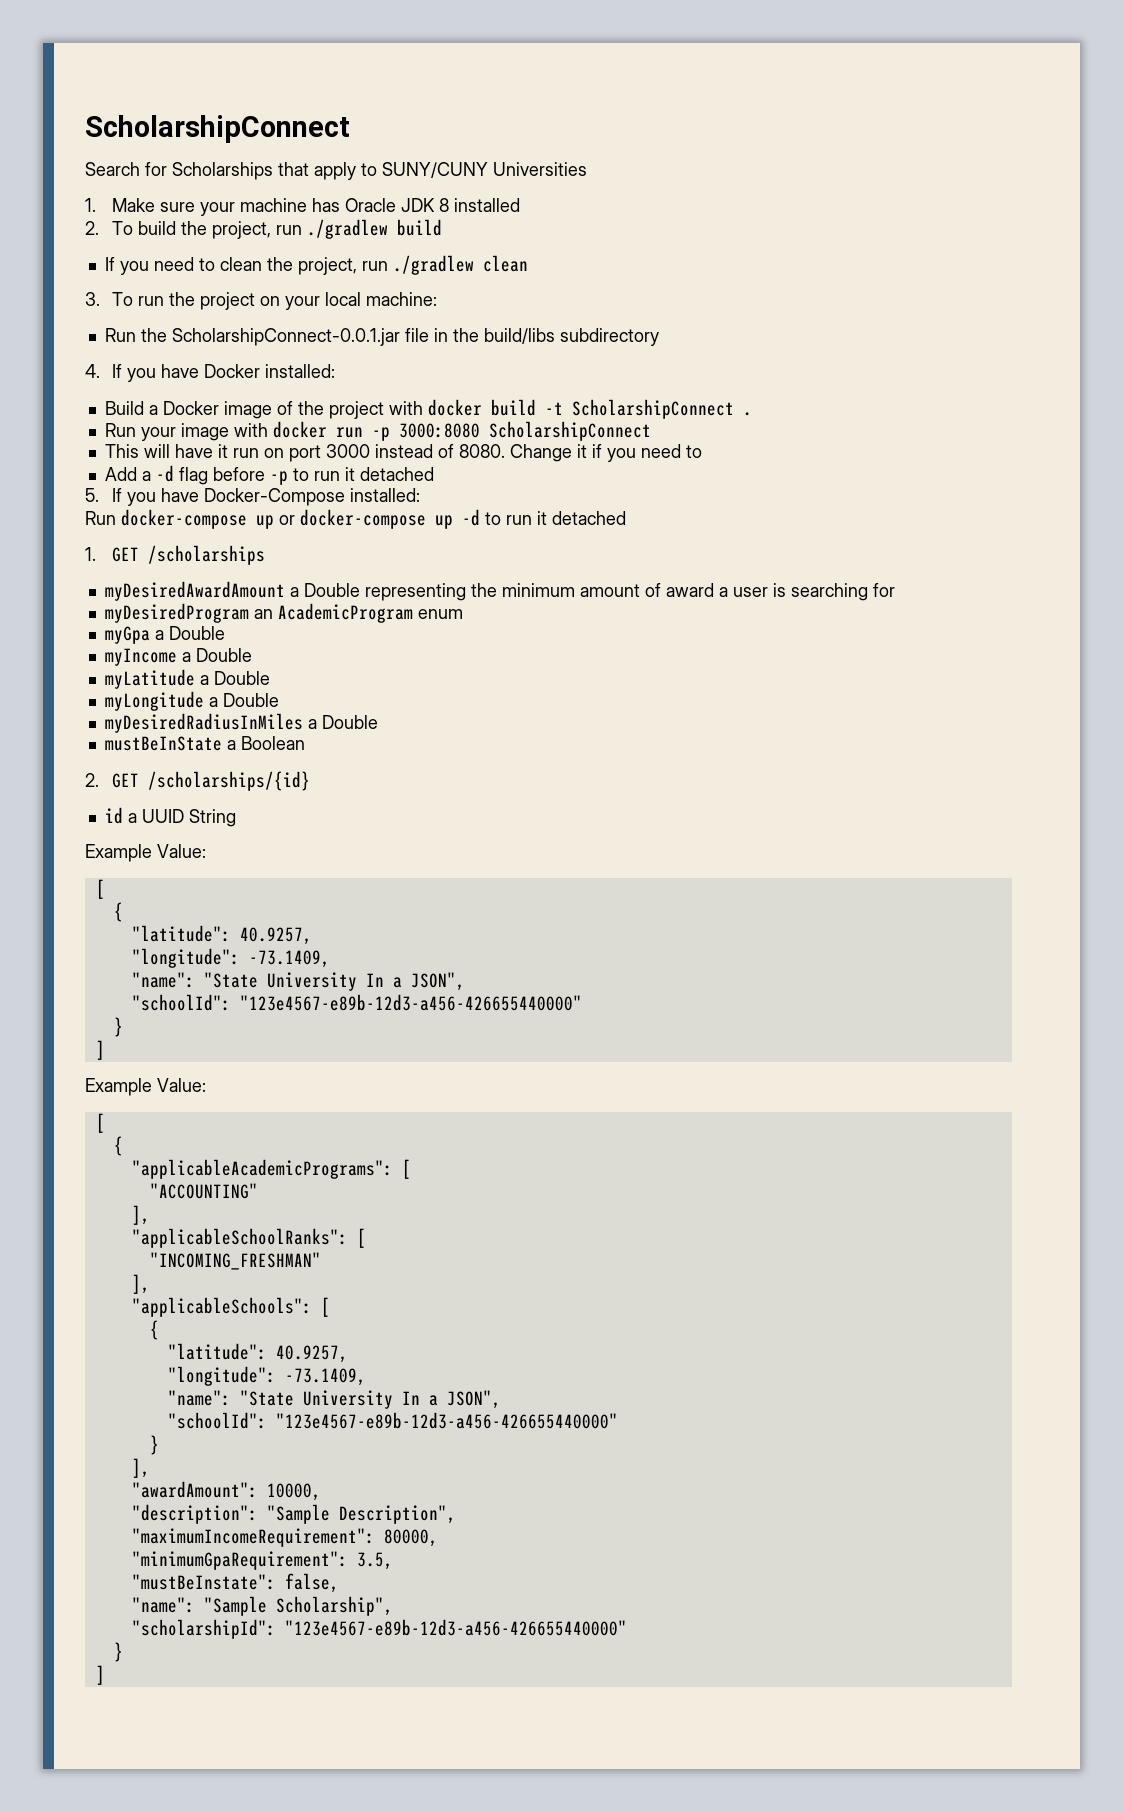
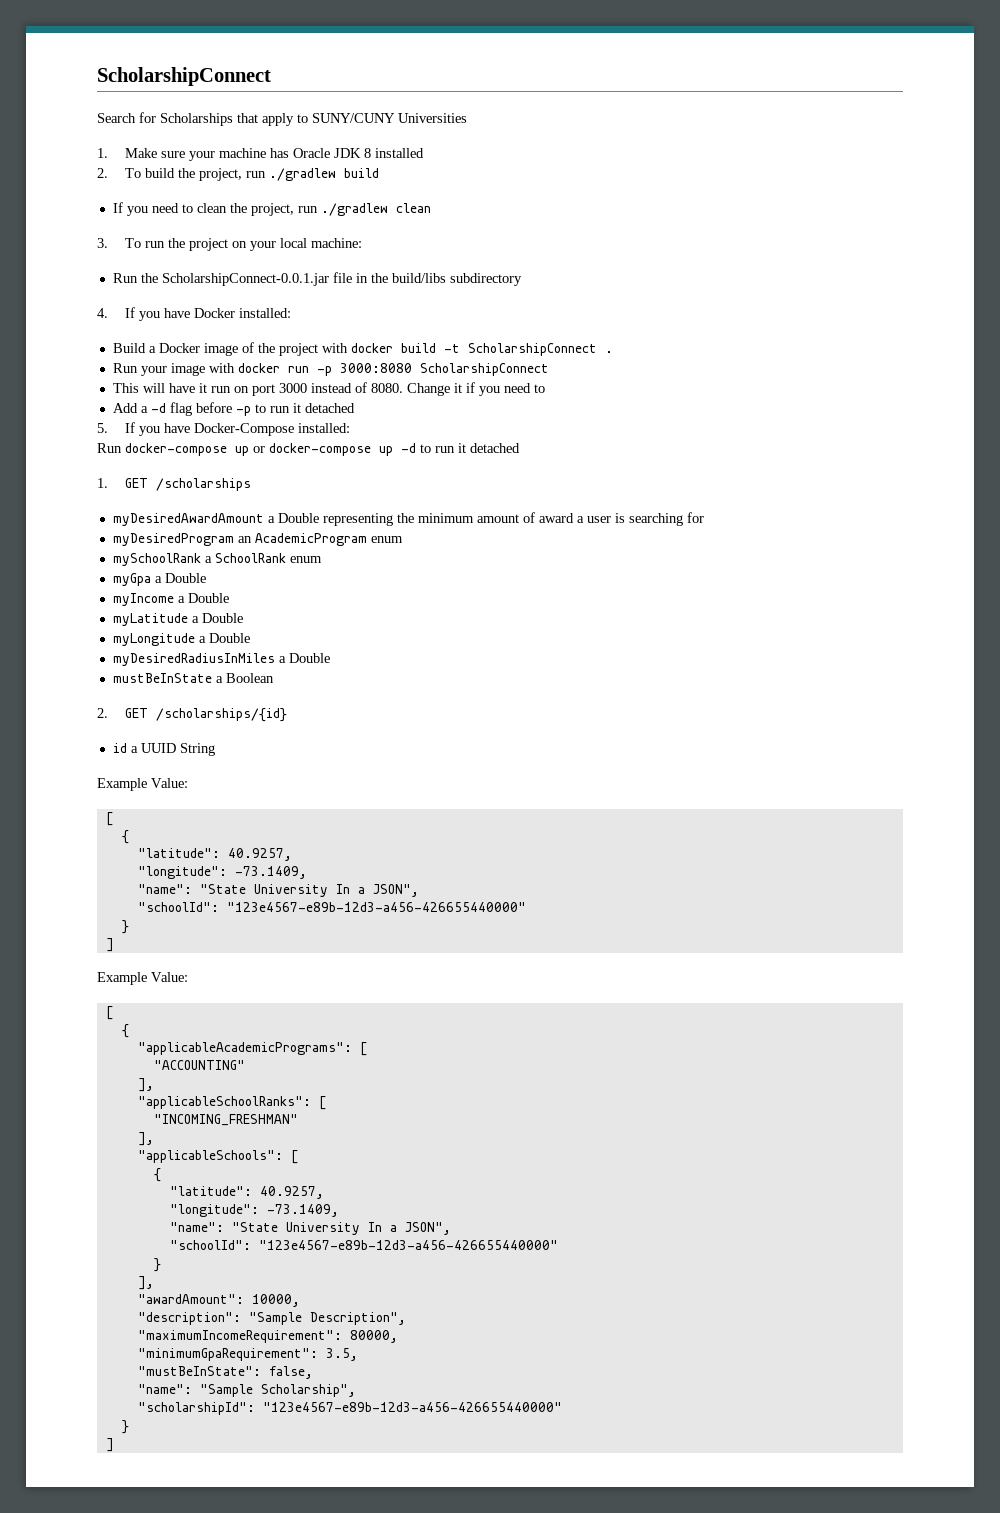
+ mySchoolRank a SchoolRank enum
- "mustBeInstate": false,
+ "mustBeInState": false,

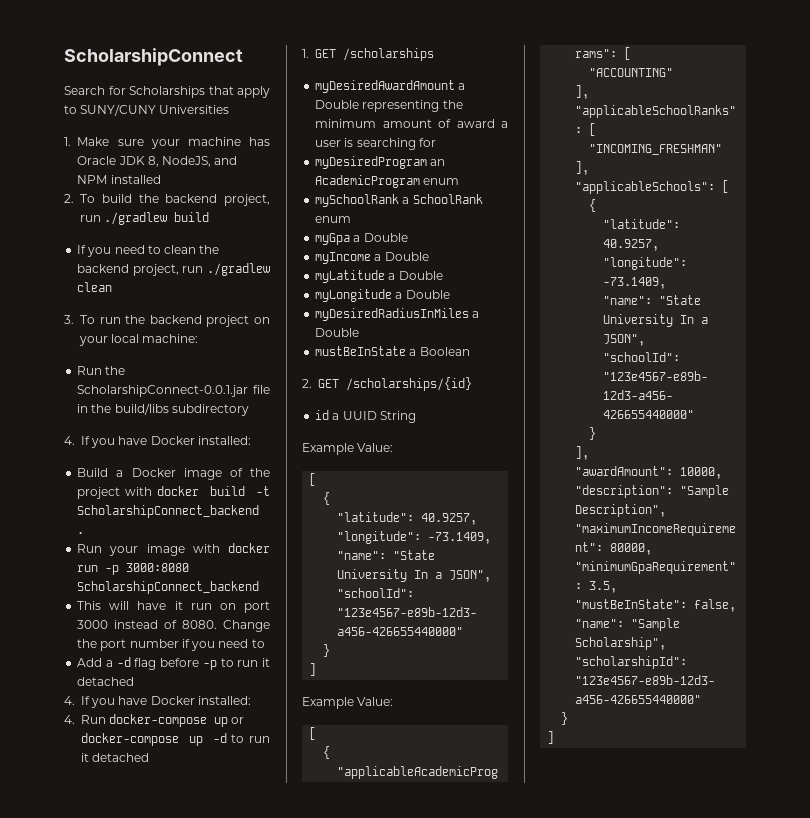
- 1. Make sure your machine has Oracle JDK 8 installed
+ 1. Make sure your machine has Oracle JDK 8, NodeJS, and NPM installed
- 2. To build the project, run ./gradlew build
+ 2. To build the backend project, run ./gradlew build
- If you need to clean the project, run ./gradlew clean
+ If you need to clean the backend project, run ./gradlew clean
- 3. To run the project on your local machine:
+ 3. To run the backend project on your local machine:
- Build a Docker image of the project with docker build -t ScholarshipConnect .
+ Build a Docker image of the project with docker build -t ScholarshipConnect_backend .
- Run your image with docker run -p 3000:8080 ScholarshipConnect
+ Run your image with docker run -p 3000:8080 ScholarshipConnect_backend
- Change it if you need to
+ Change the port number if you need to
  Add a -d flag before -p to run it detached
- 5. If you have Docker-Compose installed:
- Run docker-compose up or docker-compose up -d to run it detached
+ 4. If you have Docker installed:
+ 4. Run docker-compose up or docker-compose up -d to run it detached

